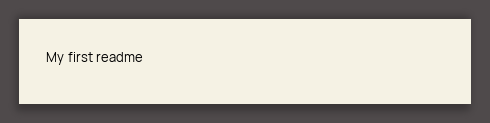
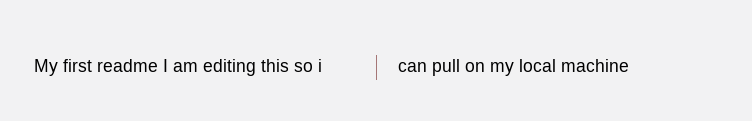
- My first readme
+ My first readme I am editing this so i can pull on my local machine

